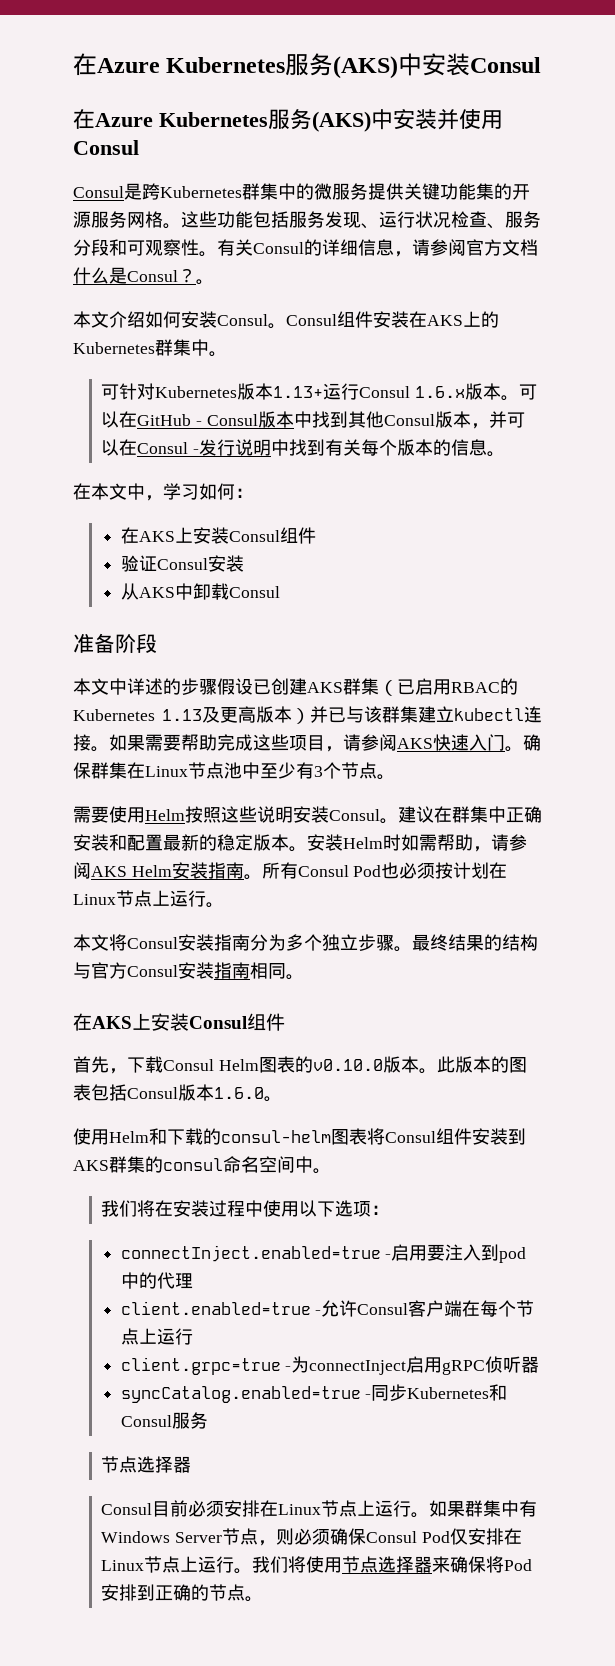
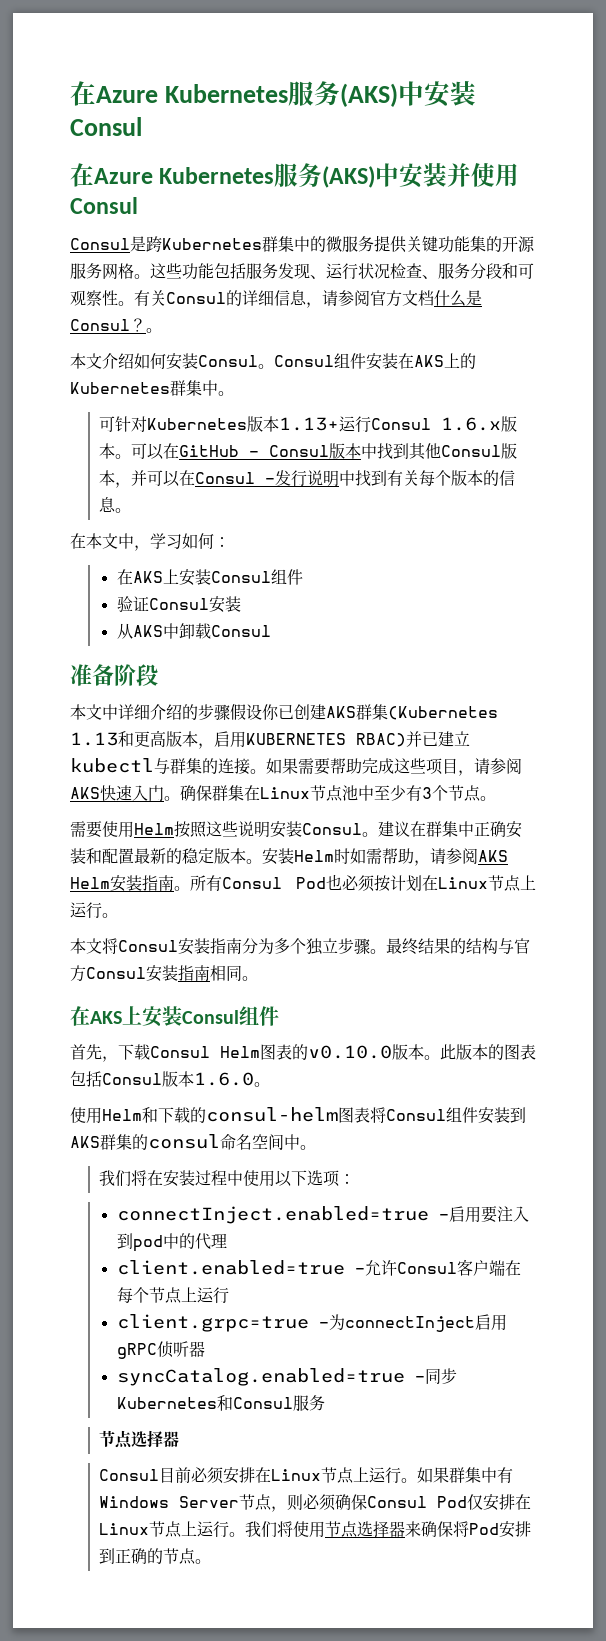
- 本文中详述的步骤假设已创建AKS群集（已启用RBAC的Kubernetes 1.13及更高版本）并已与该群集建立kubectl连接。
+ 本文中详细介绍的步骤假设你已创建AKS群集(Kubernetes 1.13和更高版本，启用KUBERNETES RBAC)并已建立kubectl与群集的连接。

